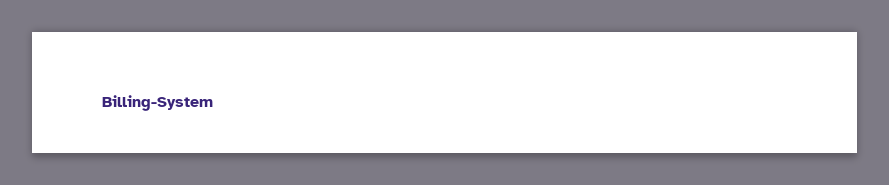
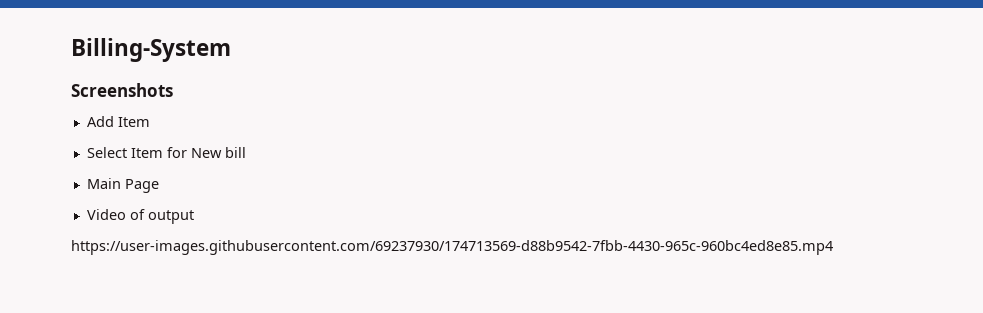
+ Screenshots
+ Add Item
+ Select Item for New bill
+ Main Page
+ Video of output
+ https://user-images.githubusercontent.com/69237930/174713569-d88b9542-7fbb-4430-965c-960bc4ed8e85.mp4

